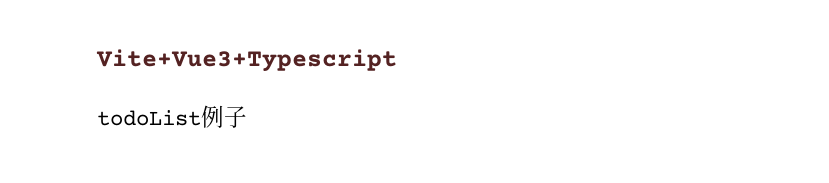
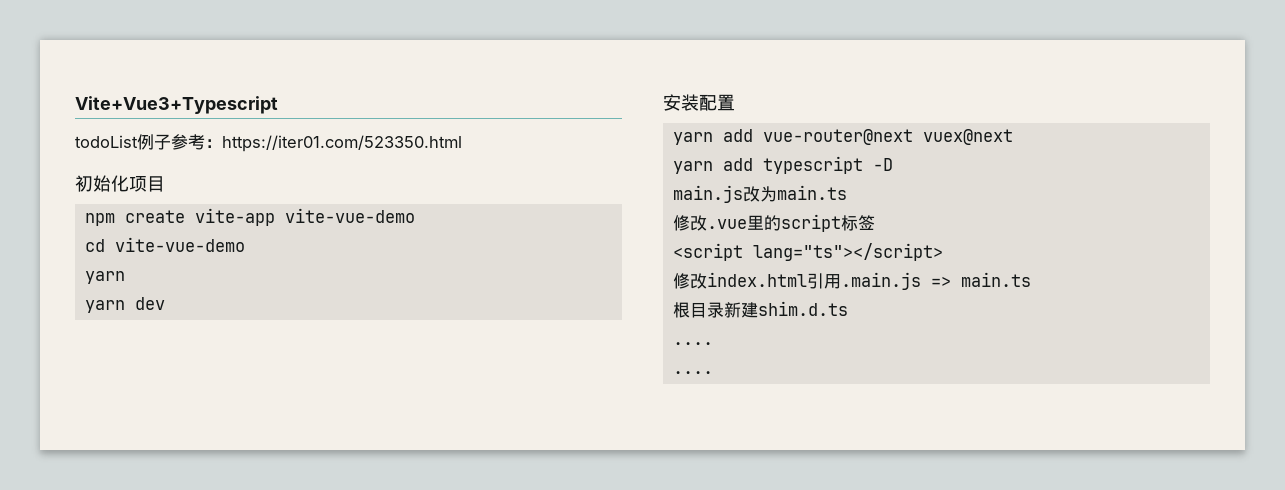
- todoList例子
+ todoList例子参考：https://iter01.com/523350.html
+ 初始化项目
+ npm create vite-app vite-vue-demo
+ cd vite-vue-demo
+ yarn
+ yarn dev
+ 安装配置
+ yarn add vue-router@next vuex@next
+ yarn add typescript -D
+ main.js改为main.ts
+ 修改.vue里的script标签
+ <script lang="ts"></script>
+ 修改index.html引用.main.js => main.ts
+ 根目录新建shim.d.ts
+ ....
+ ....

